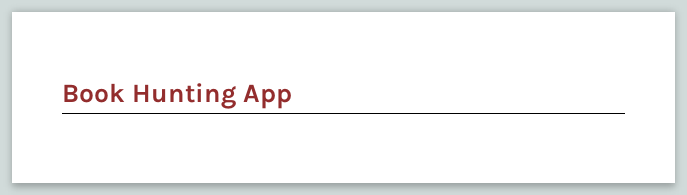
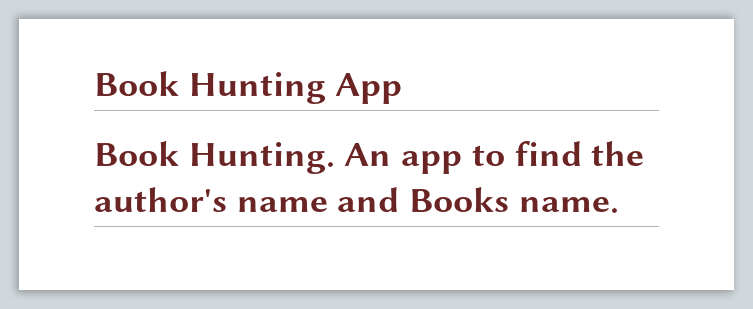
+ Book Hunting. An app to find the author's name and Books name.

